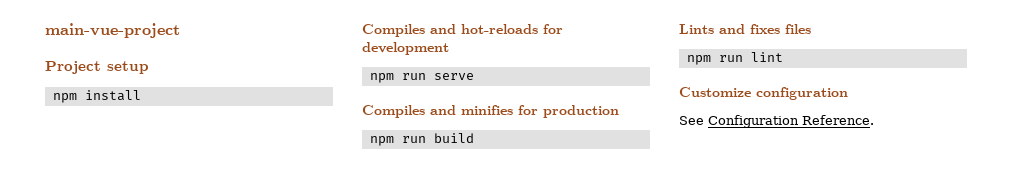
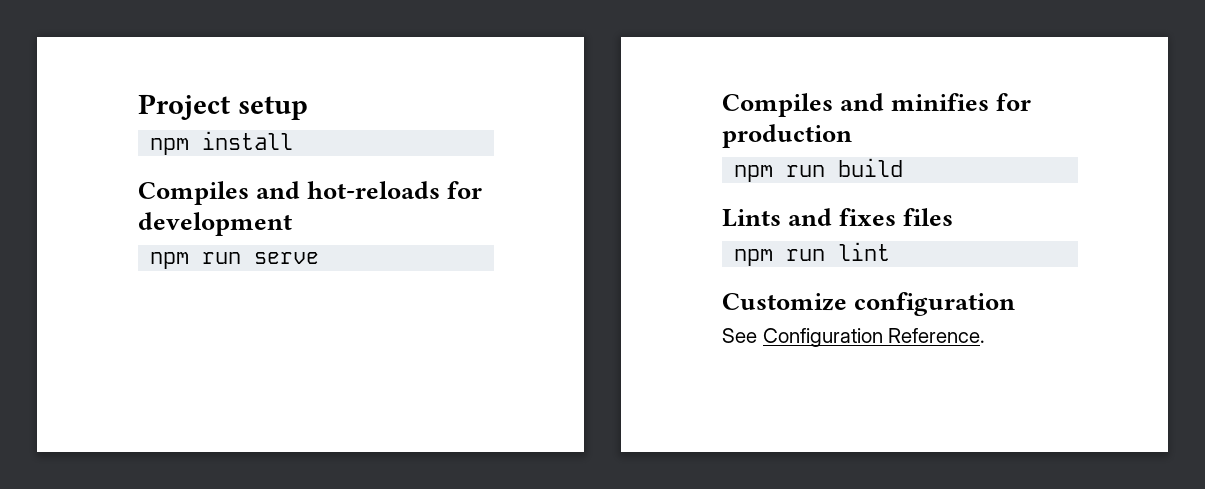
- main-vue-project

